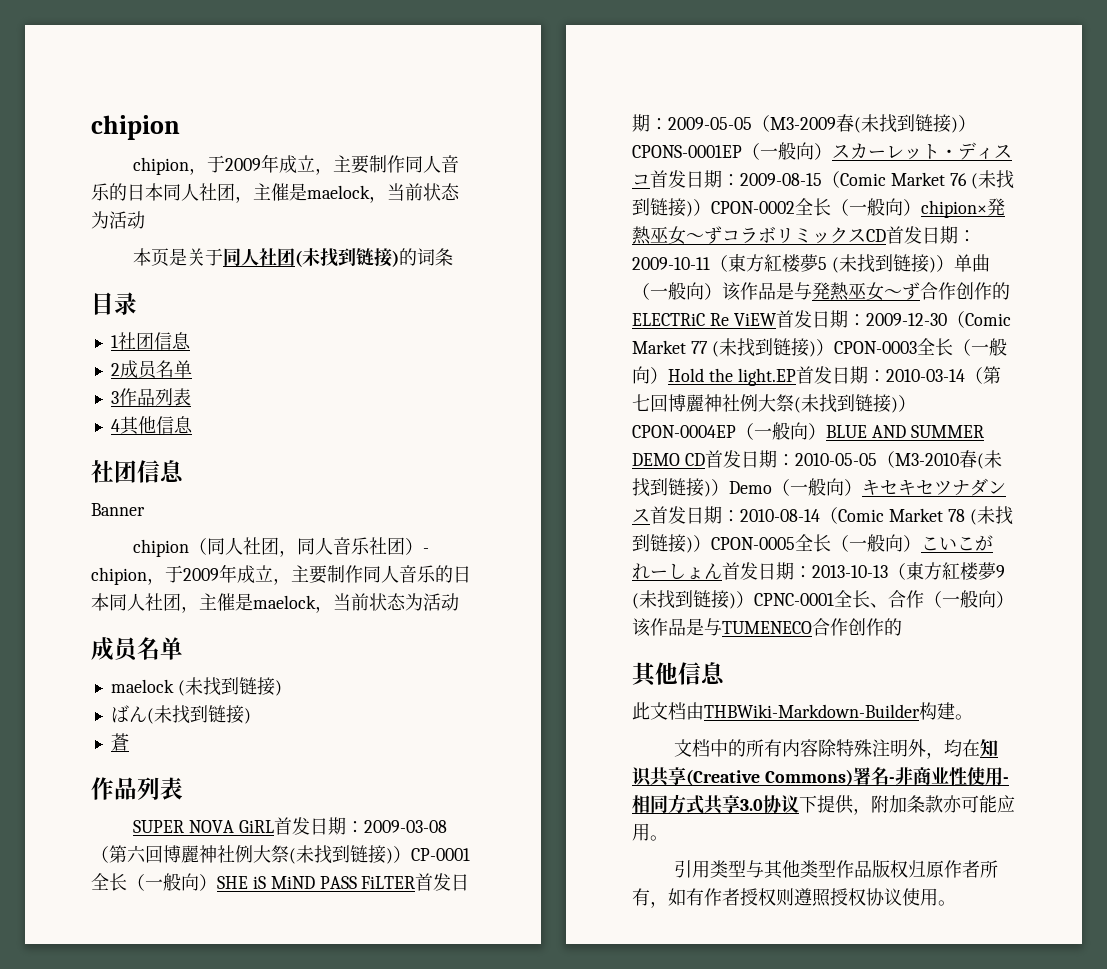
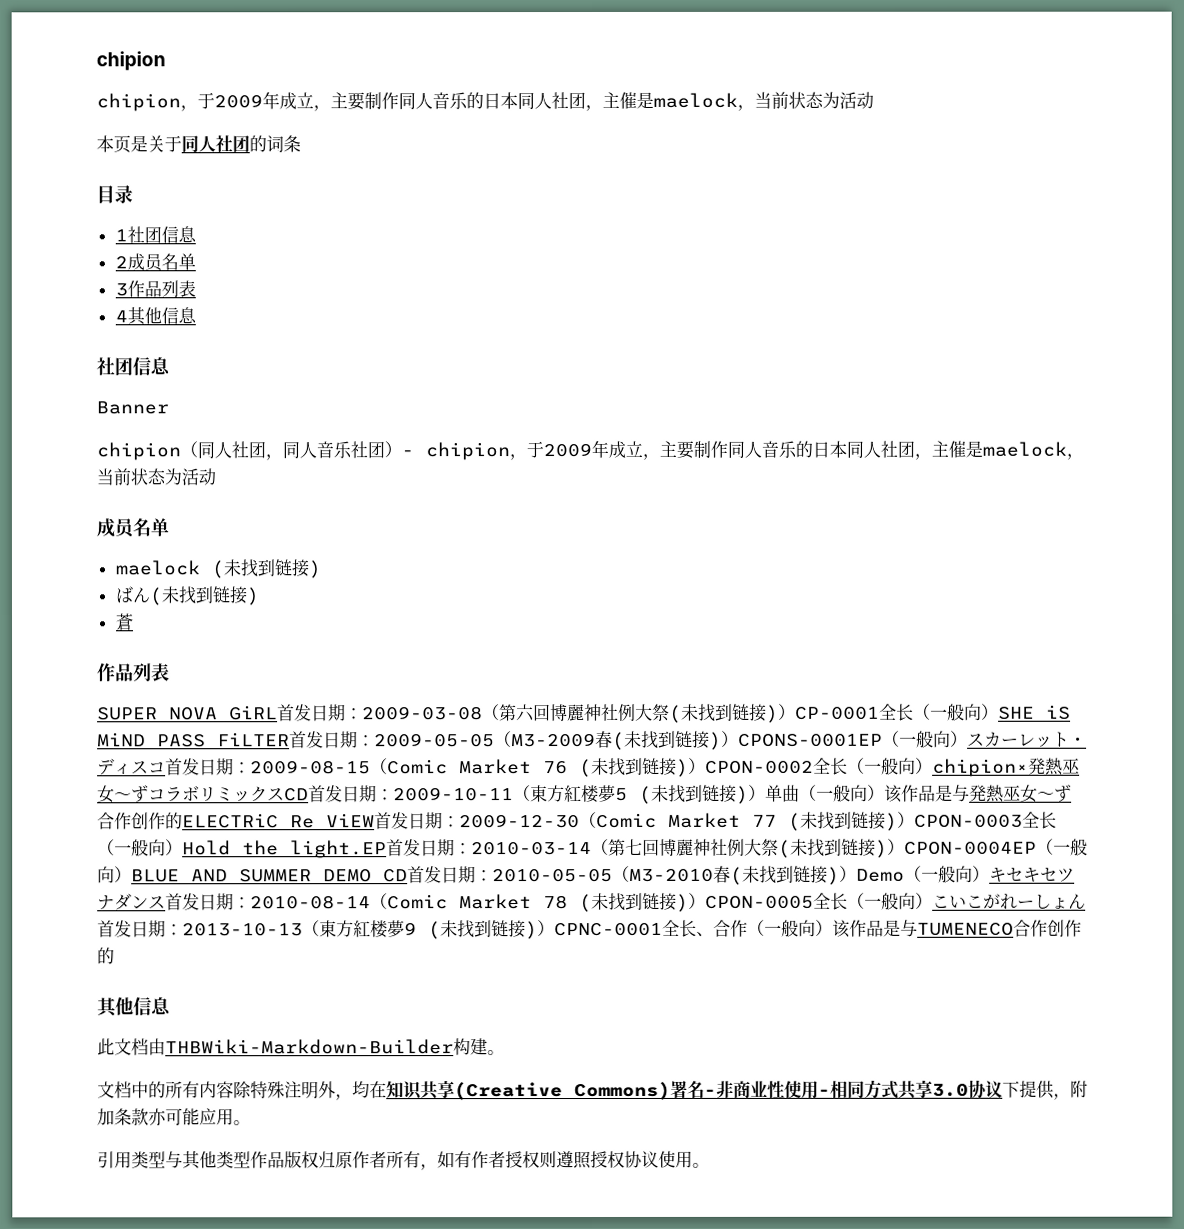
- 本页是关于同人社团(未找到链接)的词条
+ 本页是关于同人社团的词条

